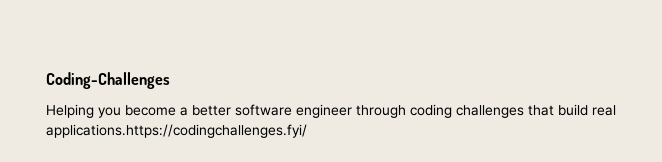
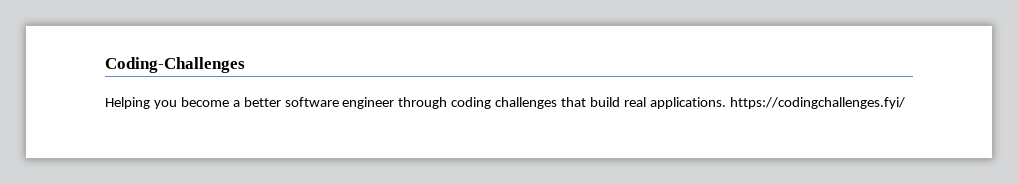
- Helping you become a better software engineer through coding challenges that build real applications.https://codingchallenges.fyi/
+ Helping you become a better software engineer through coding challenges that build real applications. https://codingchallenges.fyi/

